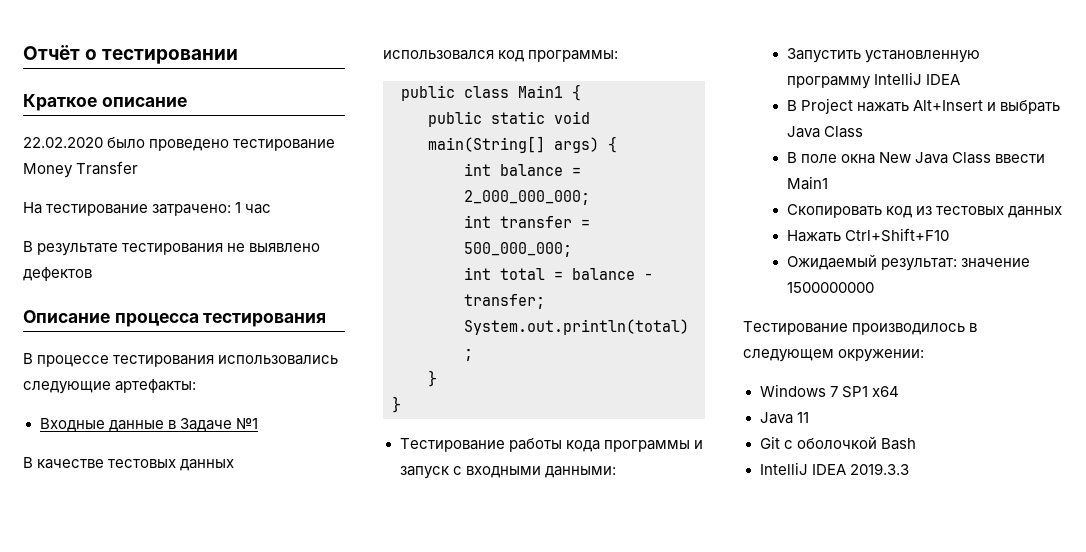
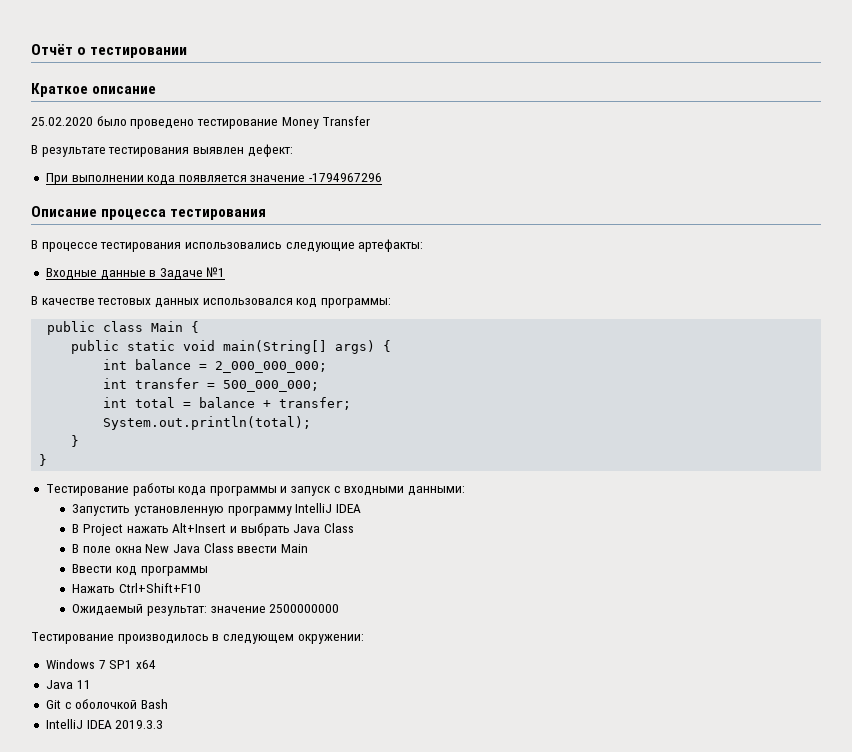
- 22.02.2020 было проведено тестирование Money Transfer
+ 25.02.2020 было проведено тестирование Money Transfer
- На тестирование затрачено: 1 час
- В результате тестирования не выявлено дефектов
+ В результате тестирования выявлен дефект:
+ При выполнении кода появляется значение -1794967296
- public class Main1 {
+ public class Main {
- int total = balance - transfer;
+ int total = balance + transfer;
- В поле окна New Java Class ввести Main1
- Скопировать код из тестовых данных
+ В поле окна New Java Class ввести Main
+ Ввести код программы
- Ожидаемый результат: значение 1500000000
+ Ожидаемый результат: значение 2500000000

